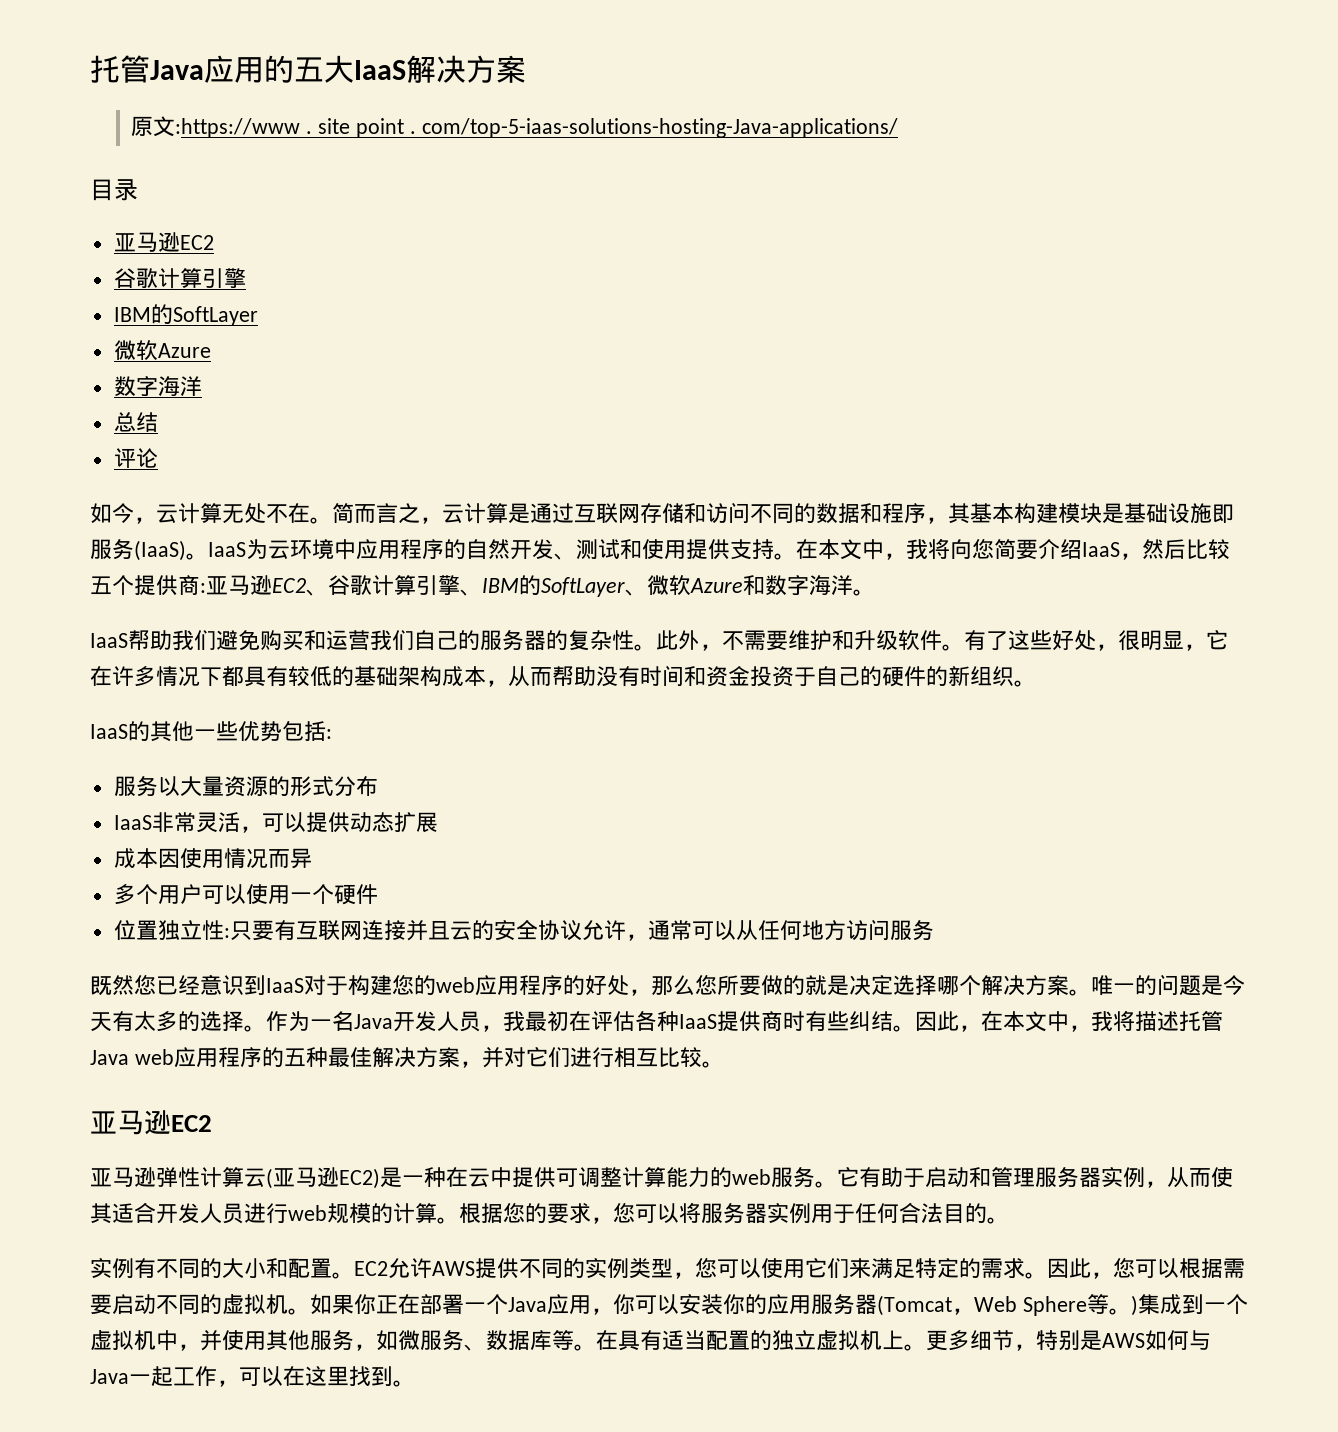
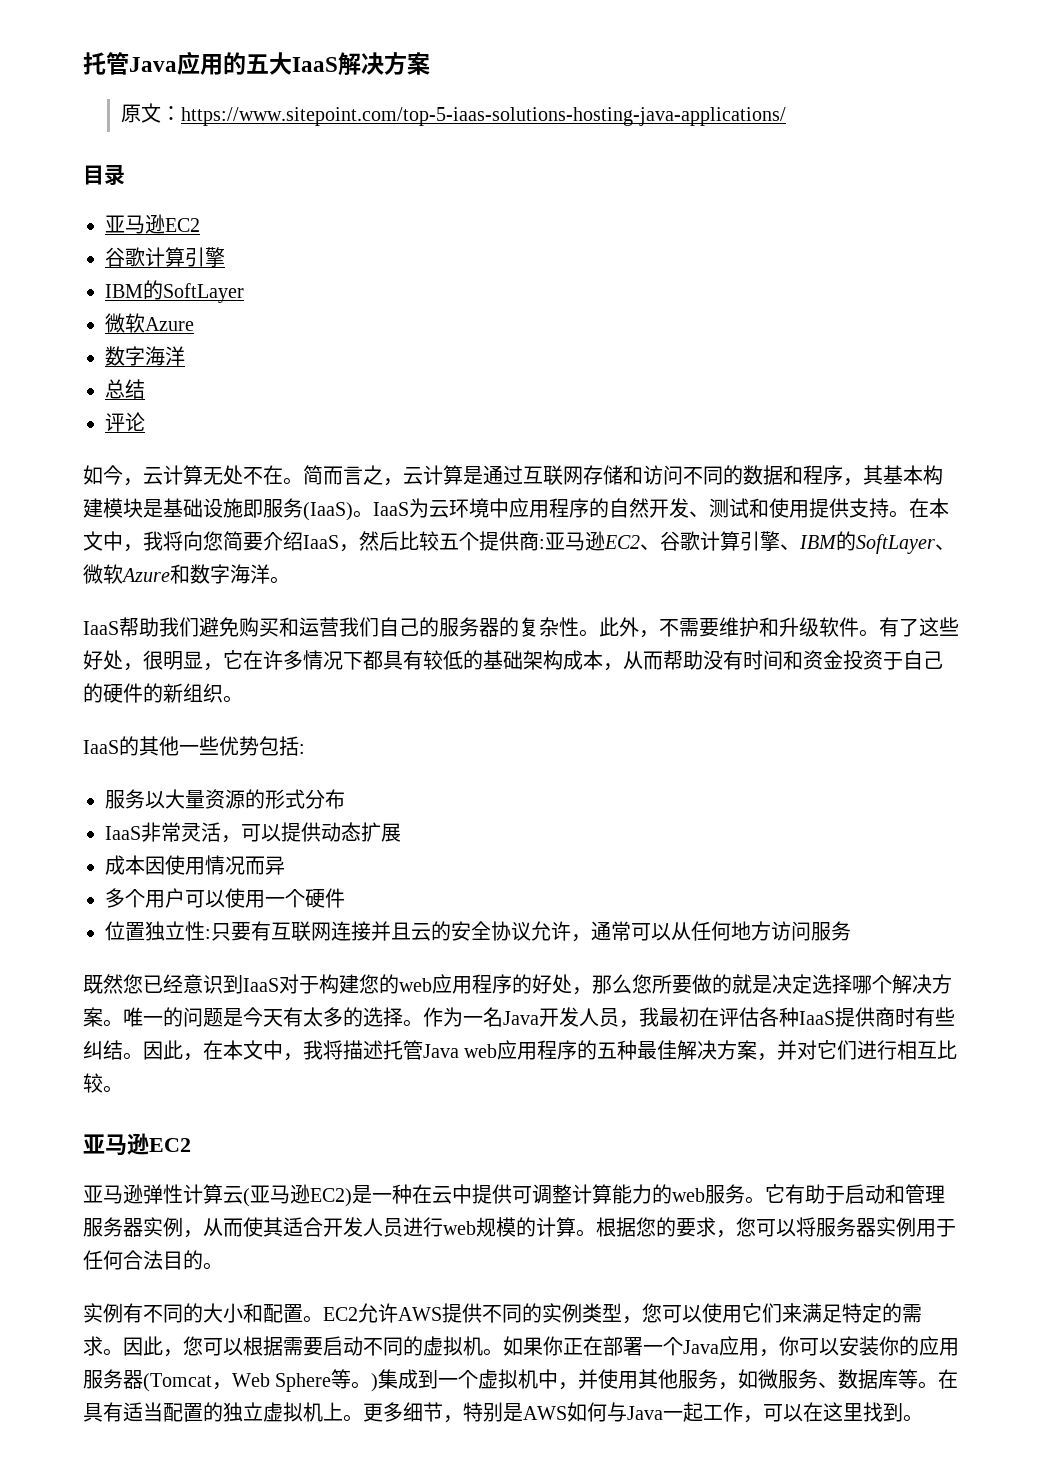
- 原文:https://www . site point . com/top-5-iaas-solutions-hosting-Java-applications/
+ 原文：https://www.sitepoint.com/top-5-iaas-solutions-hosting-java-applications/

